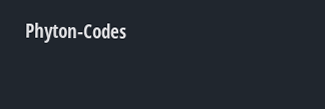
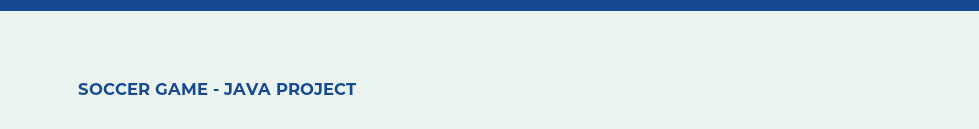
- Phyton-Codes
+ SOCCER GAME - JAVA PROJECT

